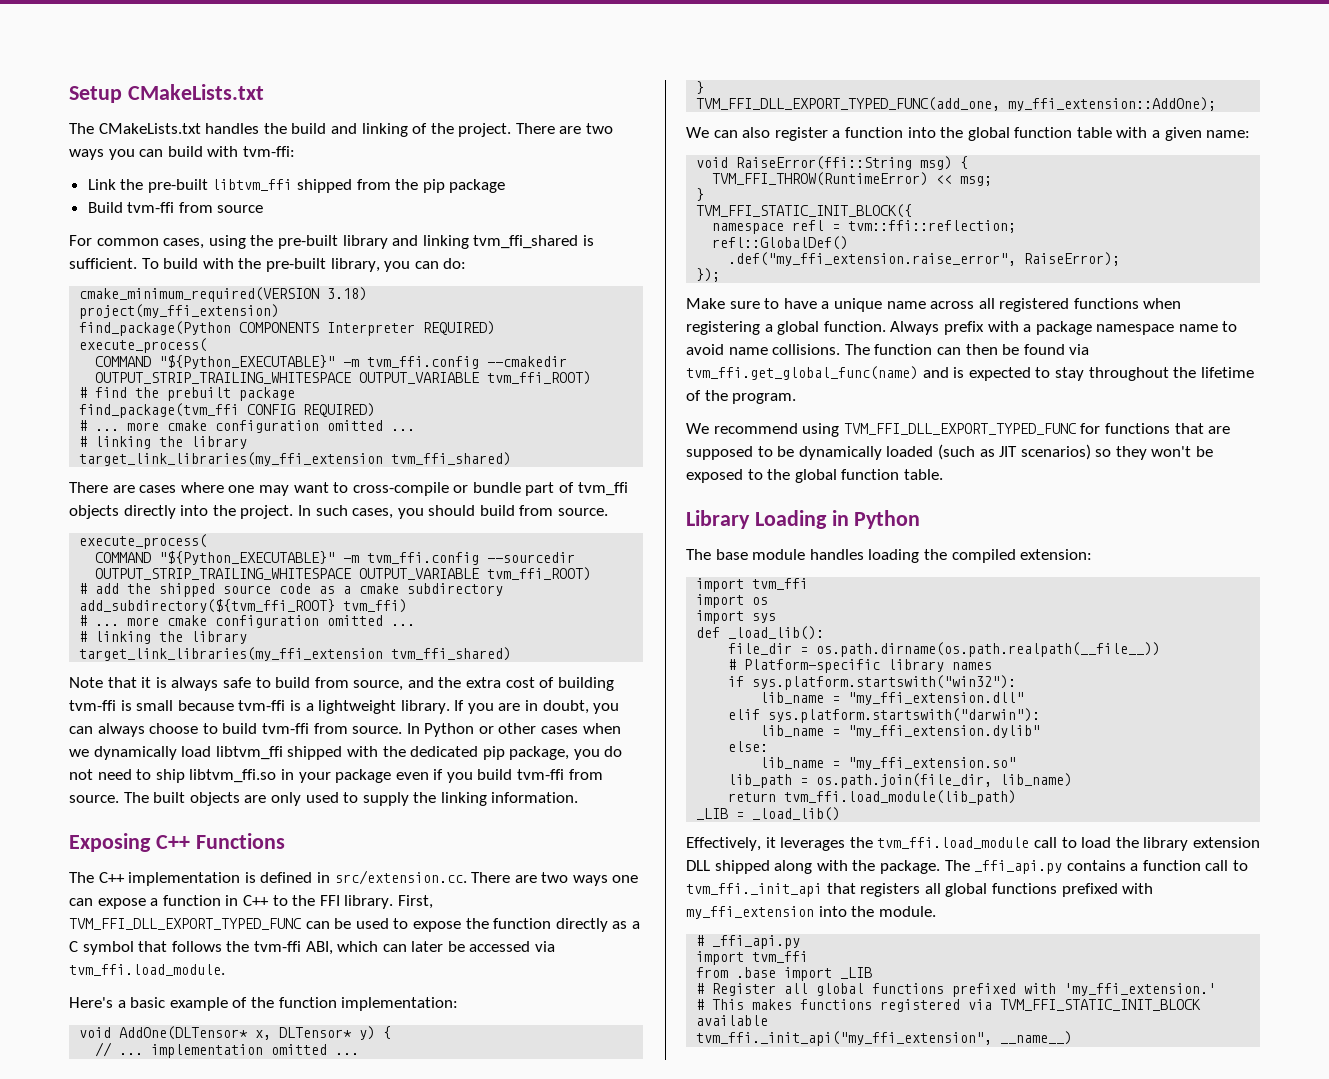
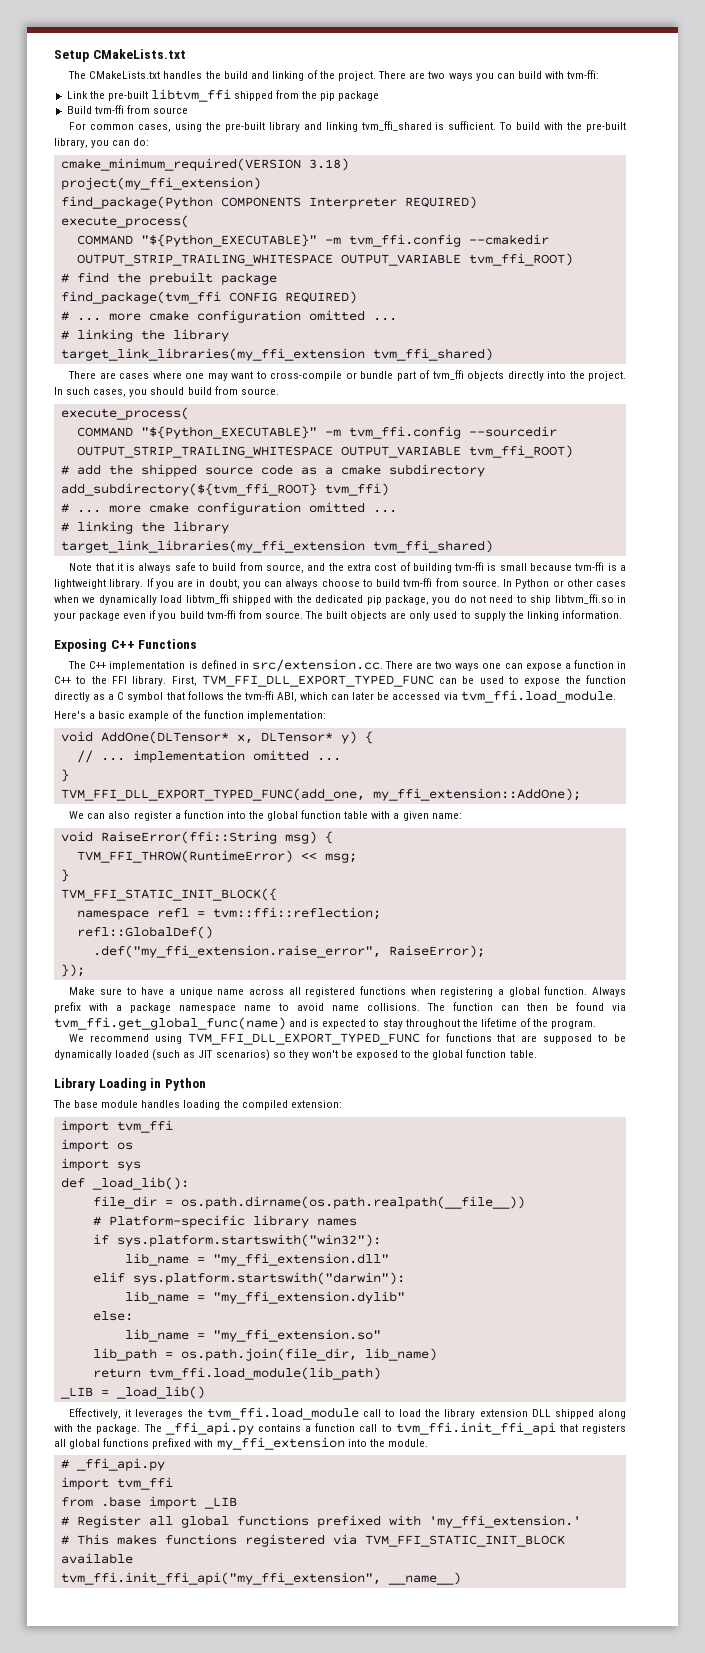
- The _ffi_api.py contains a function call to tvm_ffi._init_api that registers all global functions prefixed with my_ffi_extension into the module.
+ The _ffi_api.py contains a function call to tvm_ffi.init_ffi_api that registers all global functions prefixed with my_ffi_extension into the module.
- tvm_ffi._init_api("my_ffi_extension", __name__)
+ tvm_ffi.init_ffi_api("my_ffi_extension", __name__)

